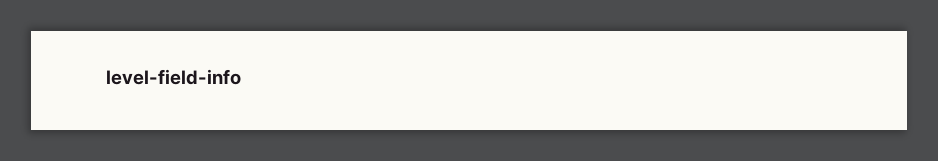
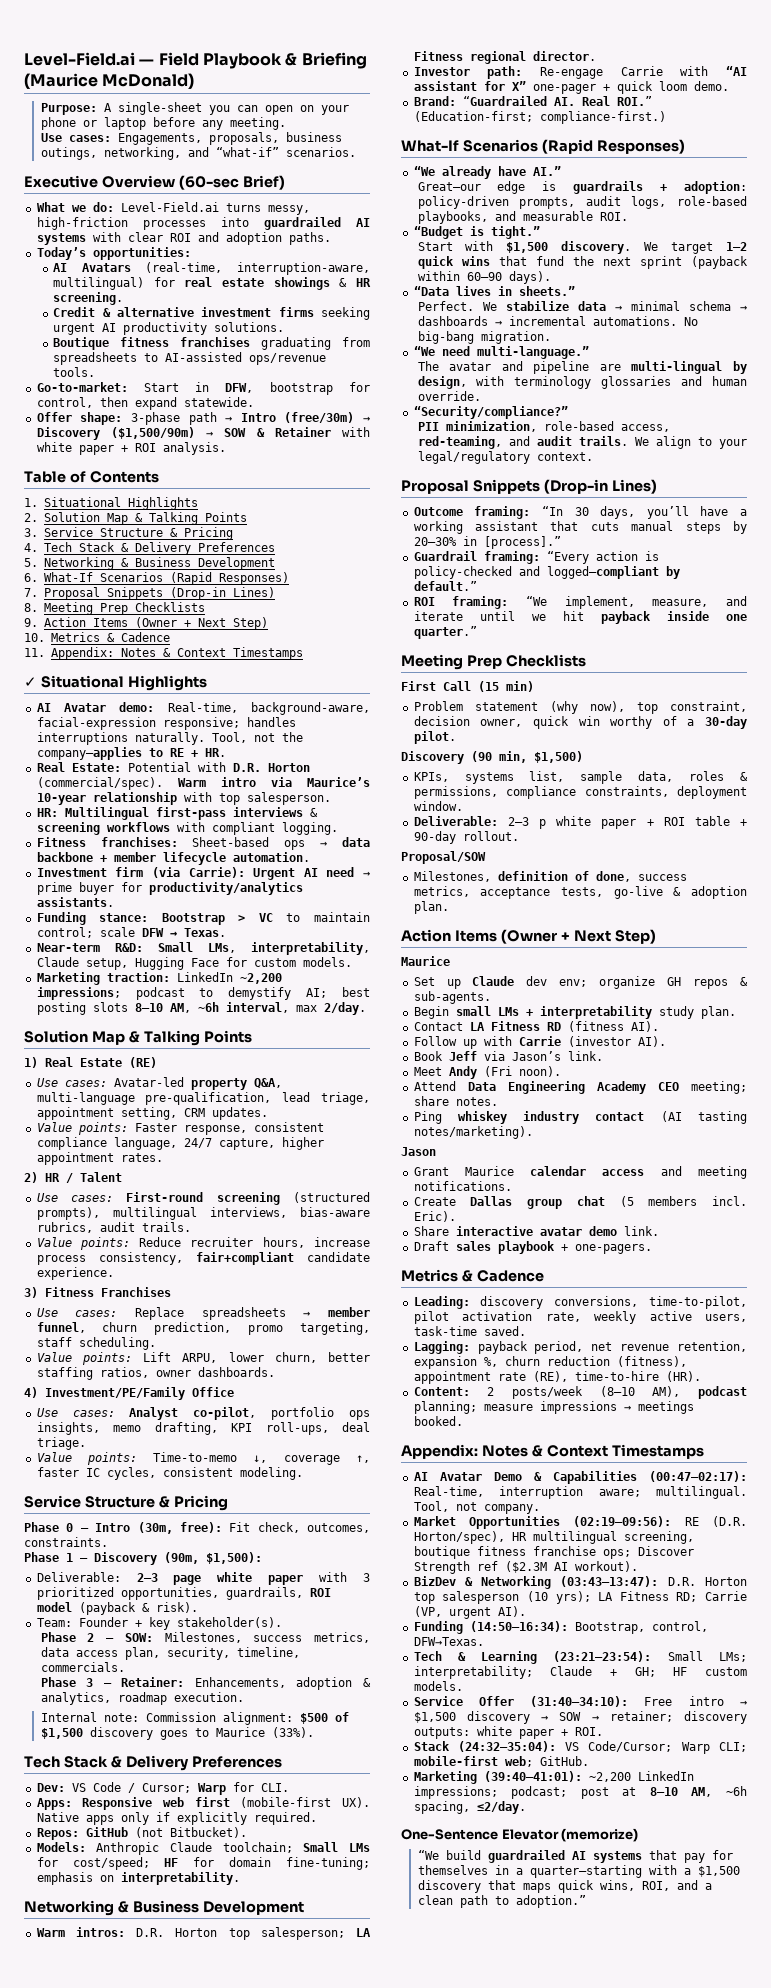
- level-field-info
+ Level-Field.ai — Field Playbook & Briefing (Maurice McDonald)
+ Purpose: A single-sheet you can open on your phone or laptop before any meeting.
+ Use cases: Engagements, proposals, business outings, networking, and “what-if” scenarios.
+ Executive Overview (60-sec Brief)
+ What we do: Level-Field.ai turns messy, high-friction processes into guardrailed AI systems with clear ROI and adoption paths.
+ Today’s opportunities:
+ AI Avatars (real-time, interruption-aware, multilingual) for real estate showings & HR screening.
+ Credit & alternative investment firms seeking urgent AI productivity solutions.
+ Boutique fitness franchises graduating from spreadsheets to AI-assisted ops/revenue tools.
+ Go-to-market: Start in DFW, bootstrap for control, then expand statewide.
+ Offer shape: 3-phase path → Intro (free/30m) → Discovery ($1,500/90m) → SOW & Retainer with white paper + ROI analysis.
+ Table of Contents
+ 1. Situational Highlights
+ 2. Solution Map & Talking Points
+ 3. Service Structure & Pricing
+ 4. Tech Stack & Delivery Preferences
+ 5. Networking & Business Development
+ 6. What-If Scenarios (Rapid Responses)
+ 7. Proposal Snippets (Drop-in Lines)
+ 8. Meeting Prep Checklists
+ 9. Action Items (Owner + Next Step)
+ 10. Metrics & Cadence
+ 11. Appendix: Notes & Context Timestamps
+ ✓ Situational Highlights
+ AI Avatar demo: Real-time, background-aware, facial-expression responsive; handles interruptions naturally. Tool, not the company—applies to RE + HR.
+ Real Estate: Potential with D.R. Horton (commercial/spec). Warm intro via Maurice’s 10-year relationship with top salesperson.
+ HR: Multilingual first-pass interviews & screening workflows with compliant logging.
+ Fitness franchises: Sheet-based ops → data backbone + member lifecycle automation.
+ Investment firm (via Carrie): Urgent AI need → prime buyer for productivity/analytics assistants.
+ Funding stance: Bootstrap > VC to maintain control; scale DFW → Texas.
+ Near-term R&D: Small LMs, interpretability, Claude setup, Hugging Face for custom models.
+ Marketing traction: LinkedIn ~2,200 impressions; podcast to demystify AI; best posting slots 8–10 AM, ~6h interval, max 2/day.
+ Solution Map & Talking Points
+ 1) Real Estate (RE)
+ Use cases: Avatar-led property Q&A, multi-language pre-qualification, lead triage, appointment setting, CRM updates.
+ Value points: Faster response, consistent compliance language, 24/7 capture, higher appointment rates.
+ 2) HR / Talent
+ Use cases: First-round screening (structured prompts), multilingual interviews, bias-aware rubrics, audit trails.
+ Value points: Reduce recruiter hours, increase process consistency, fair+compliant candidate experience.
+ 3) Fitness Franchises
+ Use cases: Replace spreadsheets → member funnel, churn prediction, promo targeting, staff scheduling.
+ Value points: Lift ARPU, lower churn, better staffing ratios, owner dashboards.
+ 4) Investment/PE/Family Office
+ Use cases: Analyst co-pilot, portfolio ops insights, memo drafting, KPI roll-ups, deal triage.
+ Value points: Time-to-memo ↓, coverage ↑, faster IC cycles, consistent modeling.
+ Service Structure & Pricing
+ Phase 0 — Intro (30m, free): Fit check, outcomes, constraints.
+ Phase 1 — Discovery (90m, $1,500):
+ Deliverable: 2–3 page white paper with 3 prioritized opportunities, guardrails, ROI model (payback & risk).
+ Team: Founder + key stakeholder(s).
+ Phase 2 — SOW: Milestones, success metrics, data access plan, security, timeline, commercials.
+ Phase 3 — Retainer: Enhancements, adoption & analytics, roadmap execution.
+ Internal note: Commission alignment: $500 of $1,500 discovery goes to Maurice (33%).
+ Tech Stack & Delivery Preferences
+ Dev: VS Code / Cursor; Warp for CLI.
+ Apps: Responsive web first (mobile-first UX). Native apps only if explicitly required.
+ Repos: GitHub (not Bitbucket).
+ Models: Anthropic Claude toolchain; Small LMs for cost/speed; HF for domain fine-tuning; emphasis on interpretability.
+ Networking & Business Development
+ Warm intros: D.R. Horton top salesperson; LA Fitness regional director.
+ Investor path: Re-engage Carrie with “AI assistant for X” one-pager + quick loom demo.
+ Brand: “Guardrailed AI. Real ROI.” (Education-first; compliance-first.)
+ What-If Scenarios (Rapid Responses)
+ “We already have AI.”
+ Great—our edge is guardrails + adoption: policy-driven prompts, audit logs, role-based playbooks, and measurable ROI.
+ “Budget is tight.”
+ Start with $1,500 discovery. We target 1–2 quick wins that fund the next sprint (payback within 60–90 days).
+ “Data lives in sheets.”
+ Perfect. We stabilize data → minimal schema → dashboards → incremental automations. No big-bang migration.
+ “We need multi-language.”
+ The avatar and pipeline are multi-lingual by design, with terminology glossaries and human override.
+ “Security/compliance?”
+ PII minimization, role-based access, red-teaming, and audit trails. We align to your legal/regulatory context.
+ Proposal Snippets (Drop-in Lines)
+ Outcome framing: “In 30 days, you’ll have a working assistant that cuts manual steps by 20–30% in [process].”
+ Guardrail framing: “Every action is policy-checked and logged—compliant by default.”
+ ROI framing: “We implement, measure, and iterate until we hit payback inside one quarter.”
+ Meeting Prep Checklists
+ First Call (15 min)
+ Problem statement (why now), top constraint, decision owner, quick win worthy of a 30-day pilot.
+ Discovery (90 min, $1,500)
+ KPIs, systems list, sample data, roles & permissions, compliance constraints, deployment window.
+ Deliverable: 2–3 p white paper + ROI table + 90-day rollout.
+ Proposal/SOW
+ Milestones, definition of done, success metrics, acceptance tests, go-live & adoption plan.
+ Action Items (Owner + Next Step)
+ Maurice
+ Set up Claude dev env; organize GH repos & sub-agents.
+ Begin small LMs + interpretability study plan.
+ Contact LA Fitness RD (fitness AI).
+ Follow up with Carrie (investor AI).
+ Book Jeff via Jason’s link.
+ Meet Andy (Fri noon).
+ Attend Data Engineering Academy CEO meeting; share notes.
+ Ping whiskey industry contact (AI tasting notes/marketing).
+ Jason
+ Grant Maurice calendar access and meeting notifications.
+ Create Dallas group chat (5 members incl. Eric).
+ Share interactive avatar demo link.
+ Draft sales playbook + one-pagers.
+ Metrics & Cadence
+ Leading: discovery conversions, time-to-pilot, pilot activation rate, weekly active users, task-time saved.
+ Lagging: payback period, net revenue retention, expansion %, churn reduction (fitness), appointment rate (RE), time-to-hire (HR).
+ Content: 2 posts/week (8–10 AM), podcast planning; measure impressions → meetings booked.
+ Appendix: Notes & Context Timestamps
+ AI Avatar Demo & Capabilities (00:47–02:17): Real-time, interruption aware; multilingual. Tool, not company.
+ Market Opportunities (02:19–09:56): RE (D.R. Horton/spec), HR multilingual screening, boutique fitness franchise ops; Discover Strength ref ($2.3M AI workout).
+ BizDev & Networking (03:43–13:47): D.R. Horton top salesperson (10 yrs); LA Fitness RD; Carrie (VP, urgent AI).
+ Funding (14:50–16:34): Bootstrap, control, DFW→Texas.
+ Tech & Learning (23:21–23:54): Small LMs; interpretability; Claude + GH; HF custom models.
+ Service Offer (31:40–34:10): Free intro → $1,500 discovery → SOW → retainer; discovery outputs: white paper + ROI.
+ Stack (24:32–35:04): VS Code/Cursor; Warp CLI; mobile-first web; GitHub.
+ Marketing (39:40–41:01): ~2,200 LinkedIn impressions; podcast; post at 8–10 AM, ~6h spacing, ≤2/day.
+ One-Sentence Elevator (memorize)
+ “We build guardrailed AI systems that pay for themselves in a quarter—starting with a $1,500 discovery that maps quick wins, ROI, and a clean path to adoption.”

